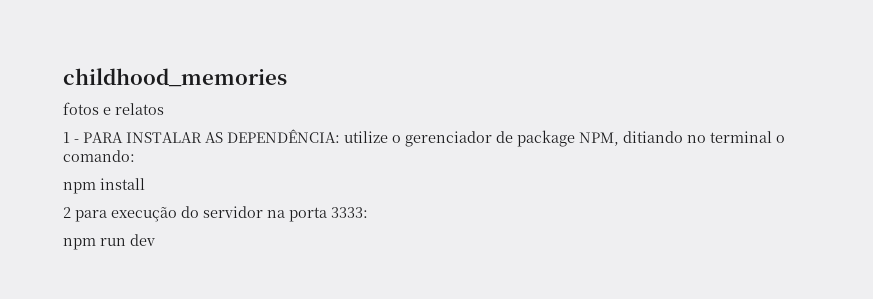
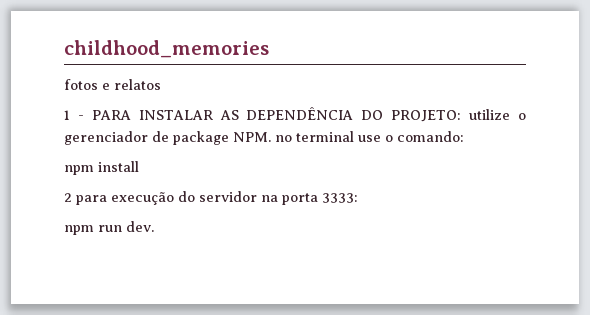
- 1 - PARA INSTALAR AS DEPENDÊNCIA: utilize o gerenciador de package NPM, ditiando no terminal o comando:
+ 1 - PARA INSTALAR AS DEPENDÊNCIA DO PROJETO: utilize o gerenciador de package NPM. no terminal use o comando:
- npm run dev
+ npm run dev.

